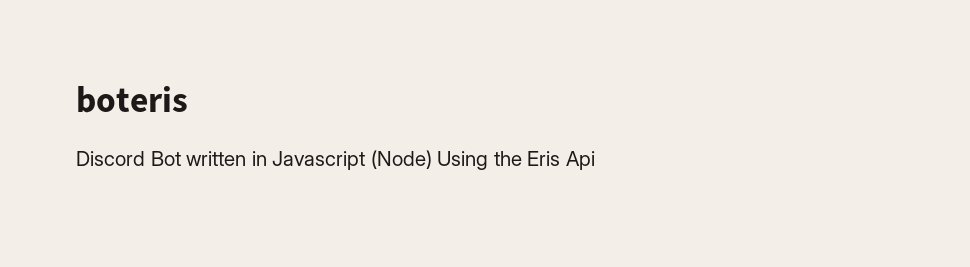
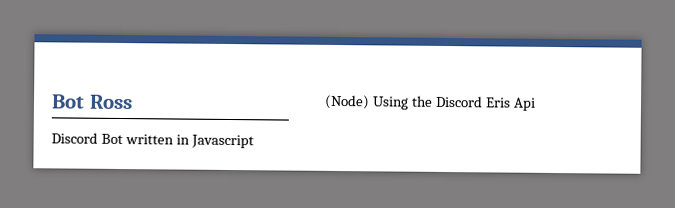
- boteris
+ Bot Ross
- Discord Bot written in Javascript (Node) Using the Eris Api
+ Discord Bot written in Javascript (Node) Using the Discord Eris Api

